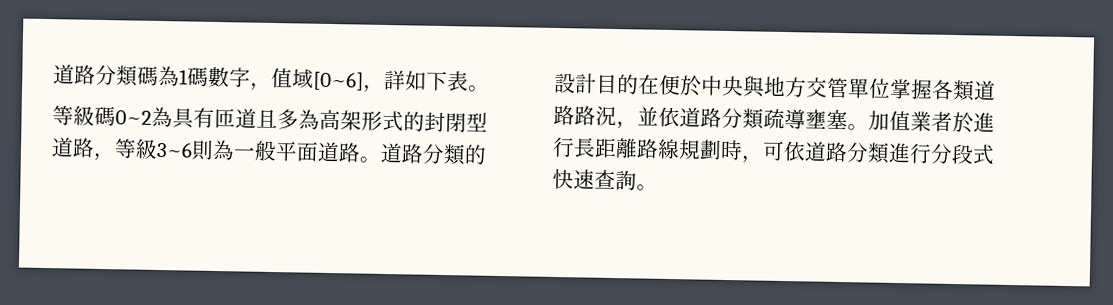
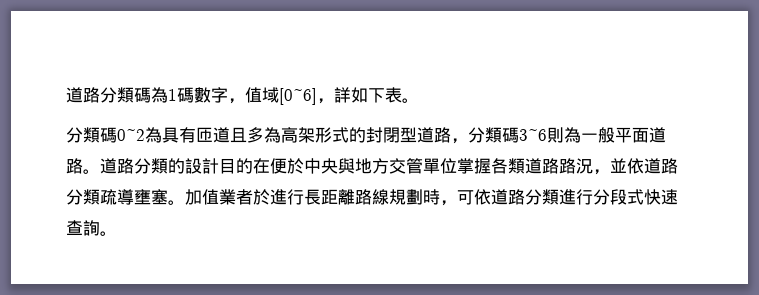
- 等級碼0~2為具有匝道且多為高架形式的封閉型道路，等級3~6則為一般平面道路。
+ 分類碼0~2為具有匝道且多為高架形式的封閉型道路，分類碼3~6則為一般平面道路。

